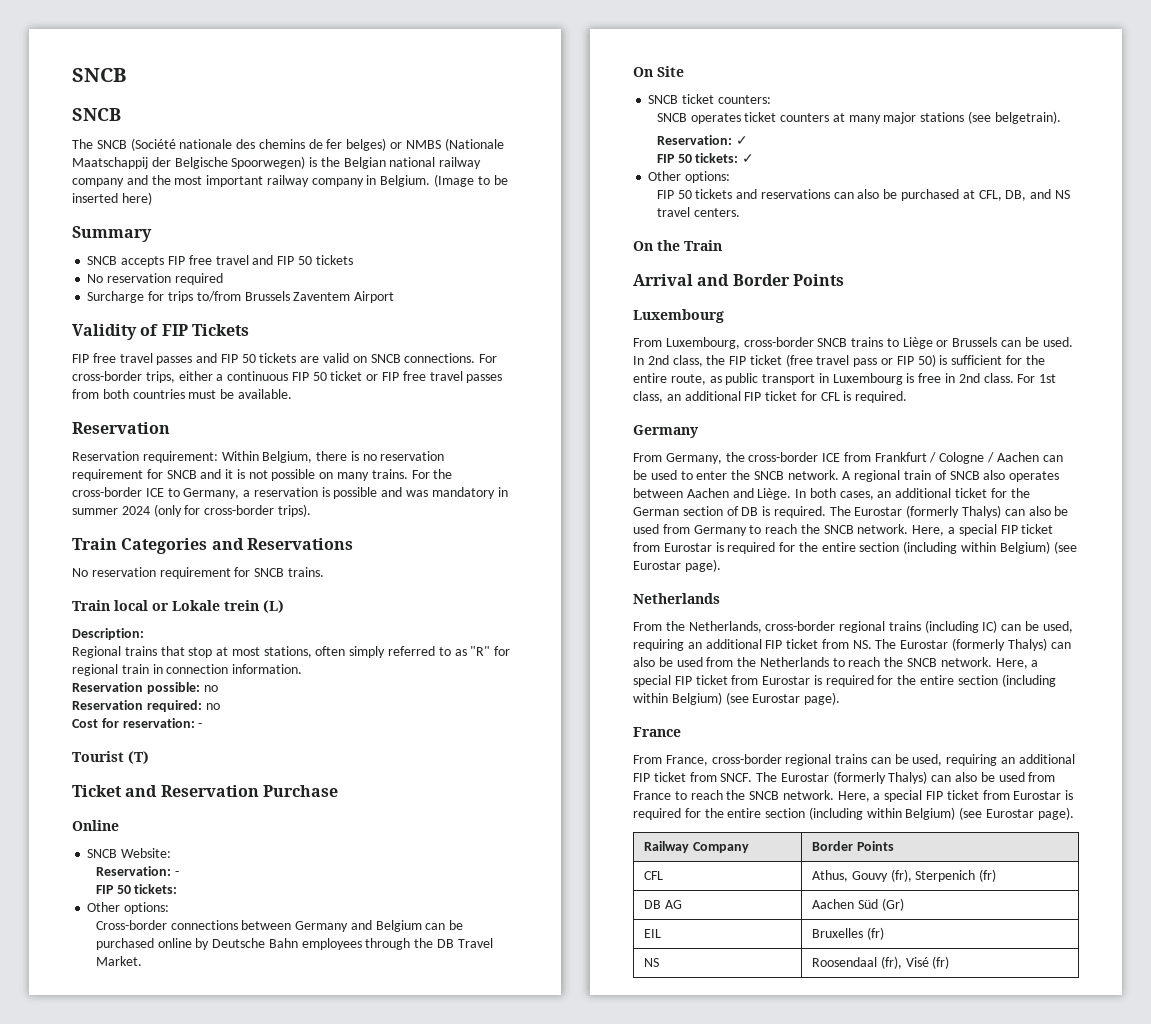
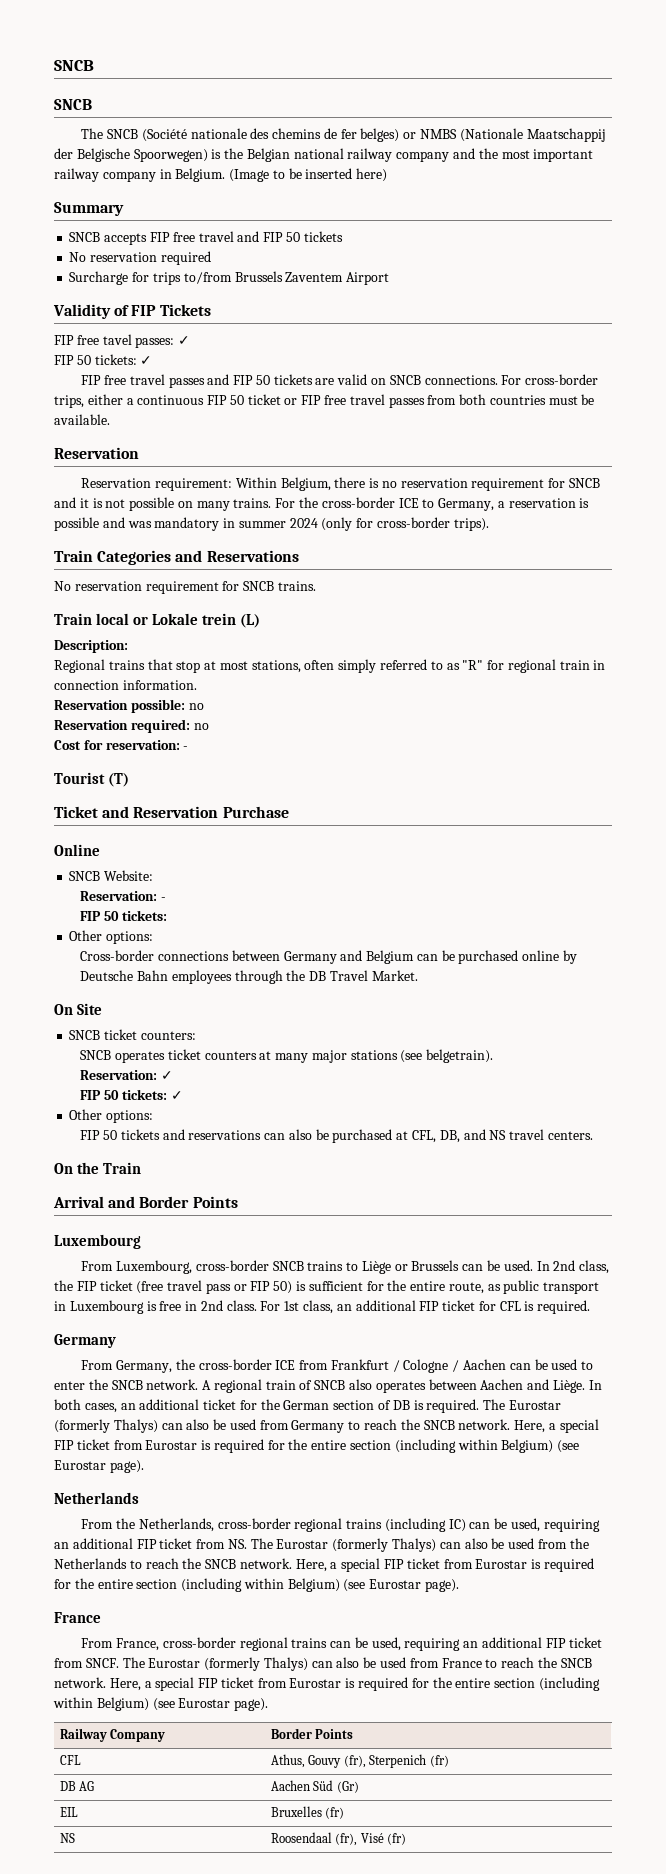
+ FIP free tavel passes: ✓
+ FIP 50 tickets: ✓

